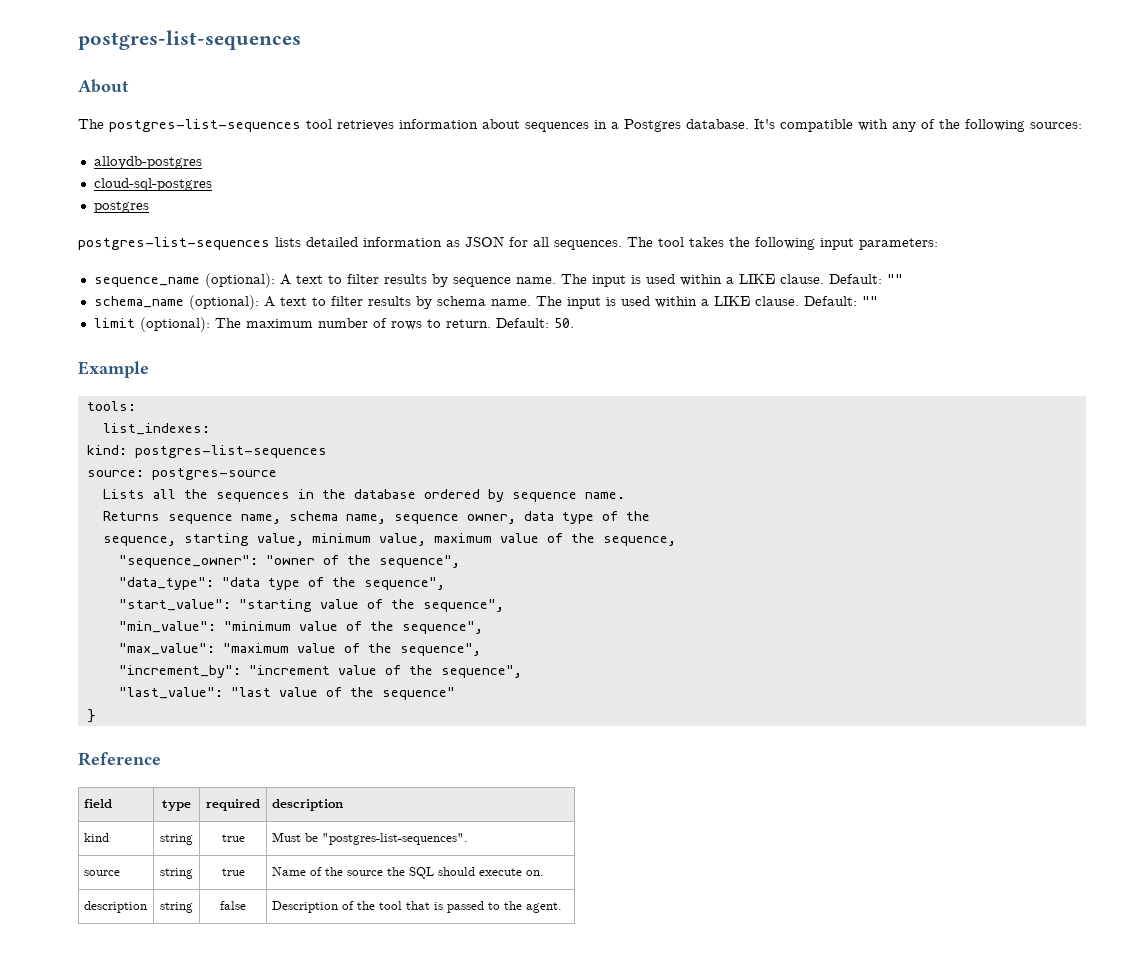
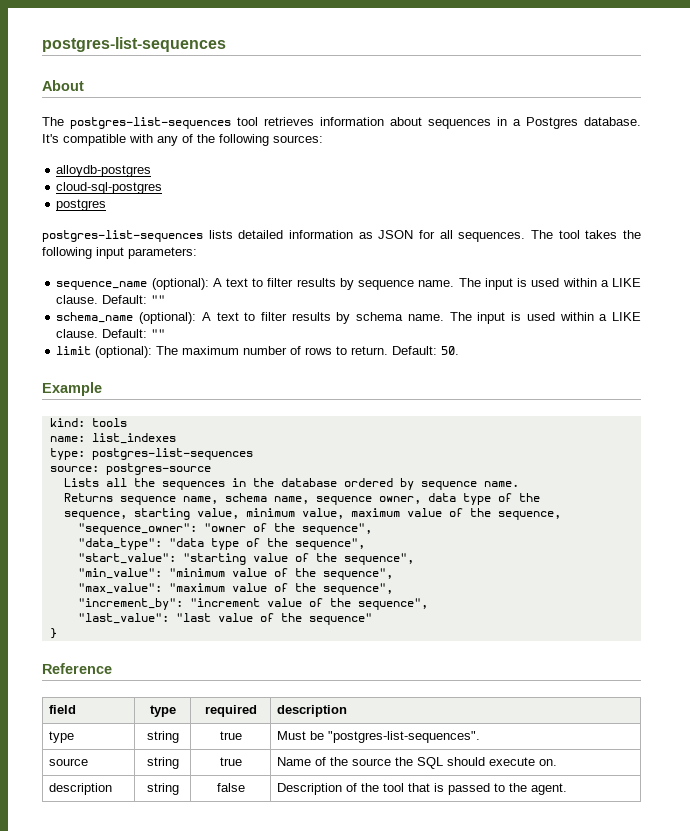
- tools:
- list_indexes:
- kind: postgres-list-sequences
+ kind: tools
+ name: list_indexes
+ type: postgres-list-sequences
- kind | string | true | Must be "postgres-list-sequences".
+ type | string | true | Must be "postgres-list-sequences".

